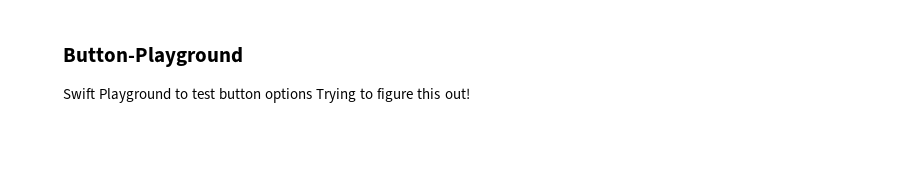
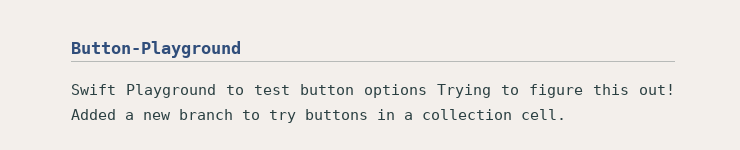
+ Added a new branch to try buttons in a collection cell.

